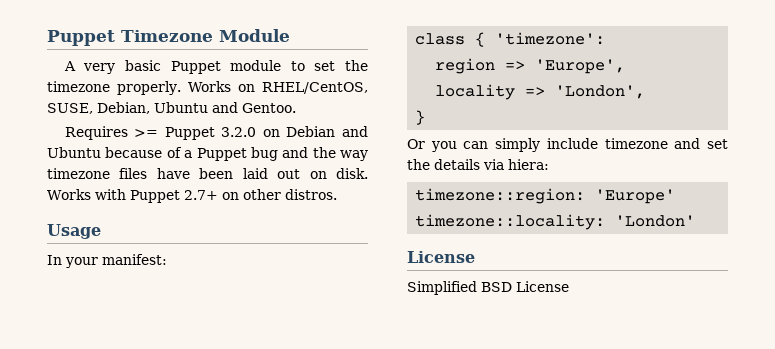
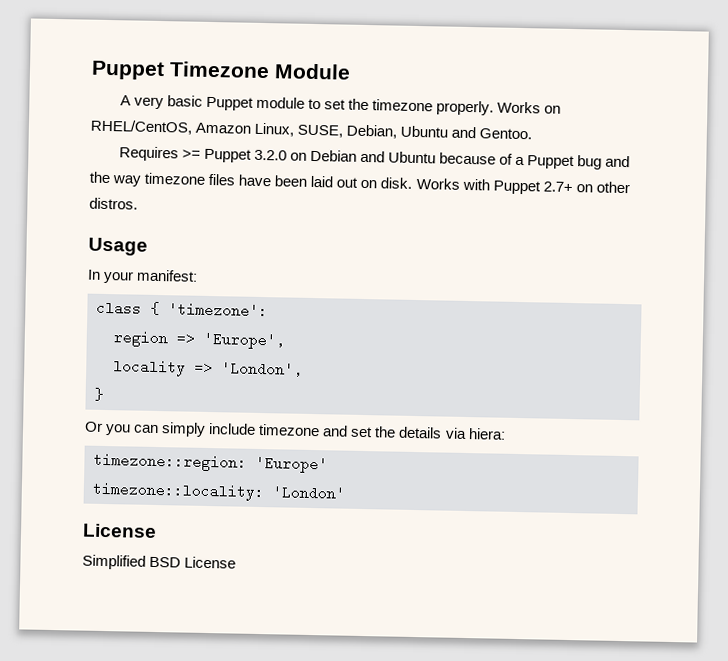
- Works on RHEL/CentOS, SUSE, Debian, Ubuntu and Gentoo.
+ Works on RHEL/CentOS, Amazon Linux, SUSE, Debian, Ubuntu and Gentoo.

